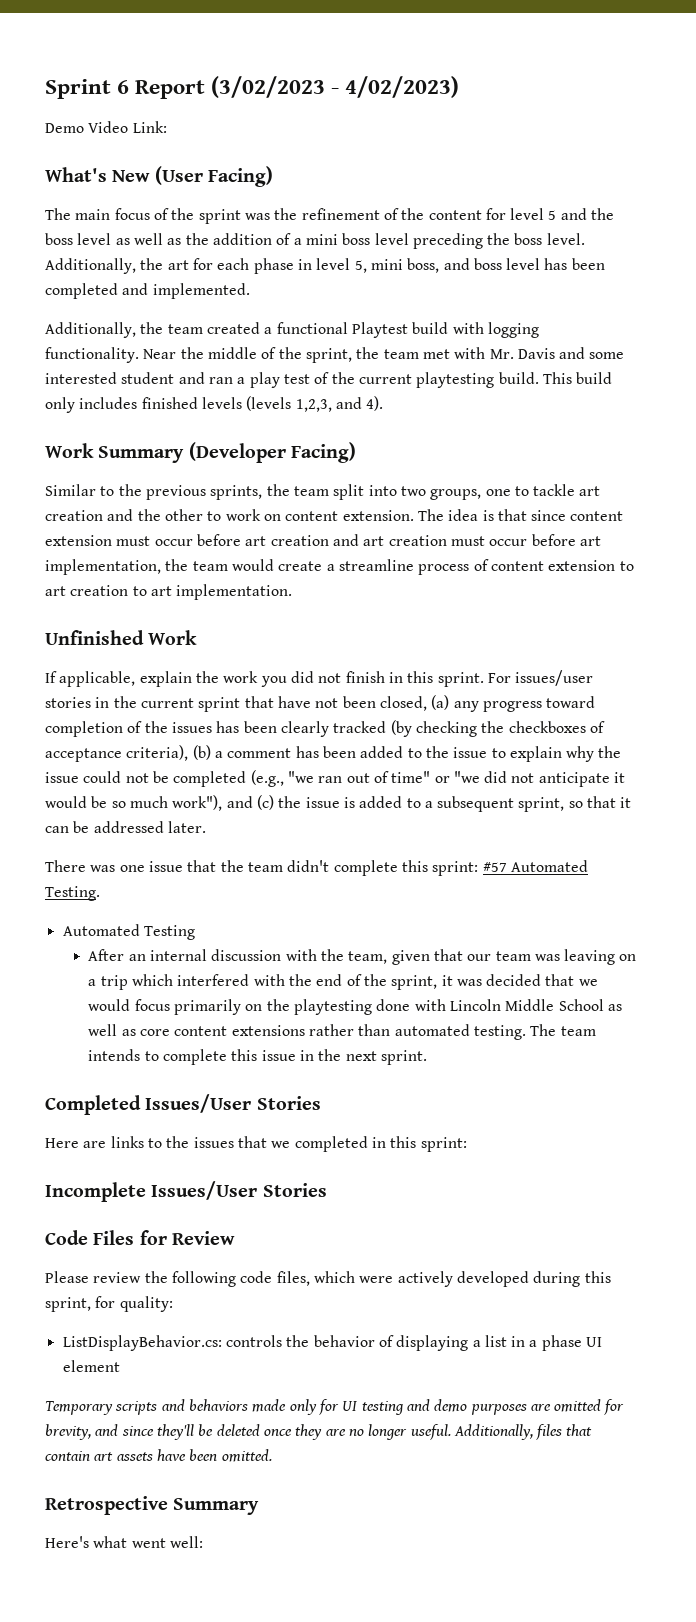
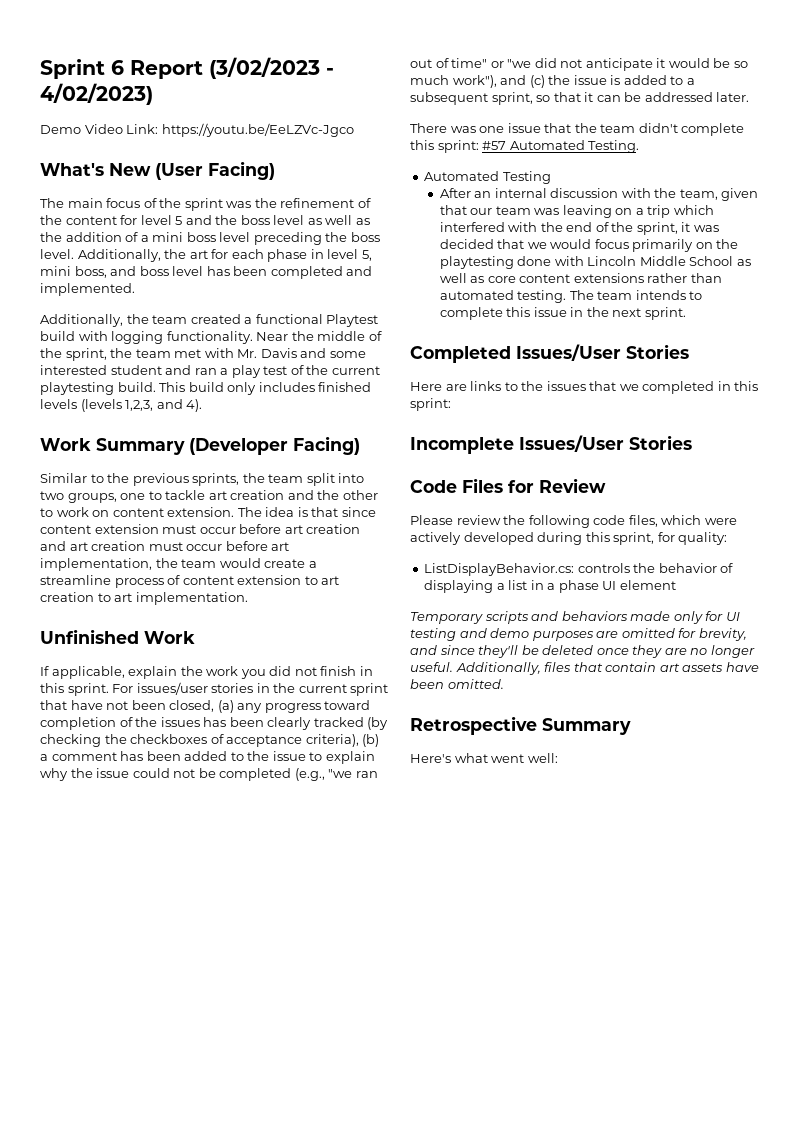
- Demo Video Link:
+ Demo Video Link: https://youtu.be/EeLZVc-Jgco

